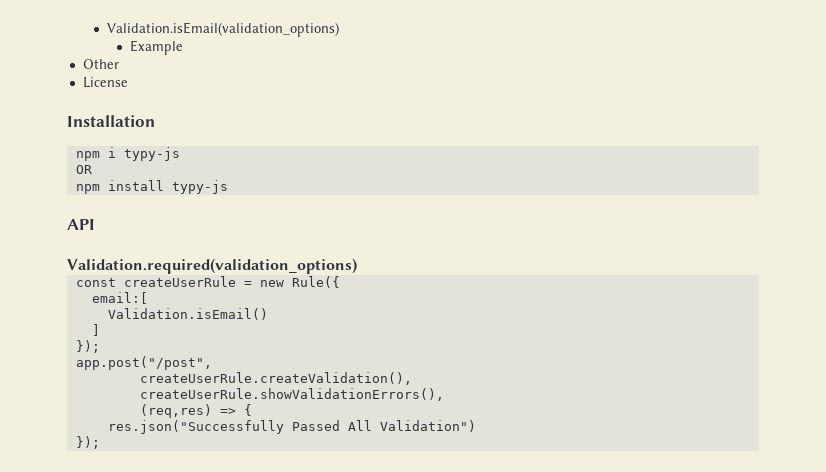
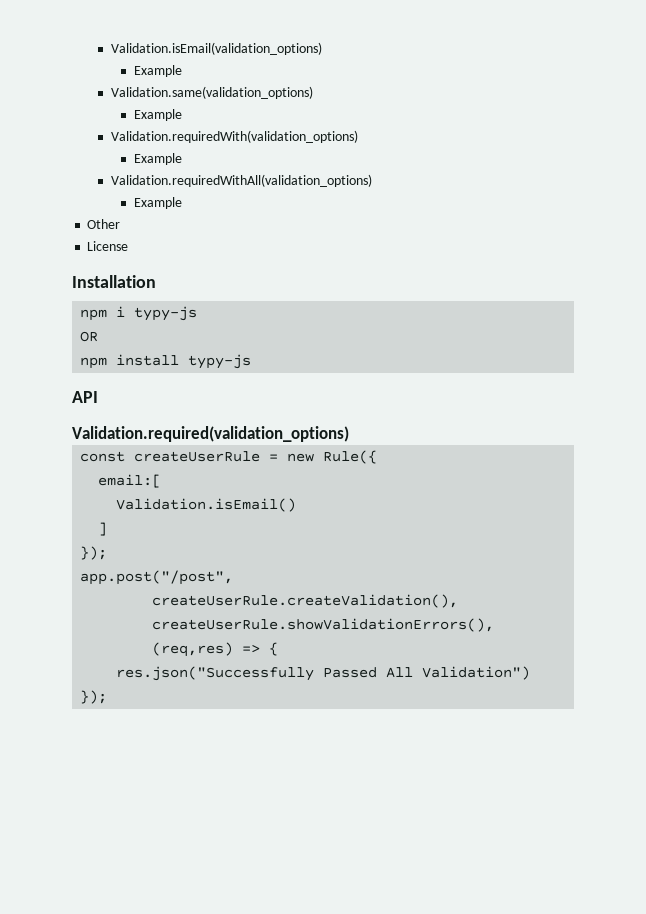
+ Validation.same(validation_options)
+ Example
+ Validation.requiredWith(validation_options)
+ Example
+ Validation.requiredWithAll(validation_options)
+ Example

